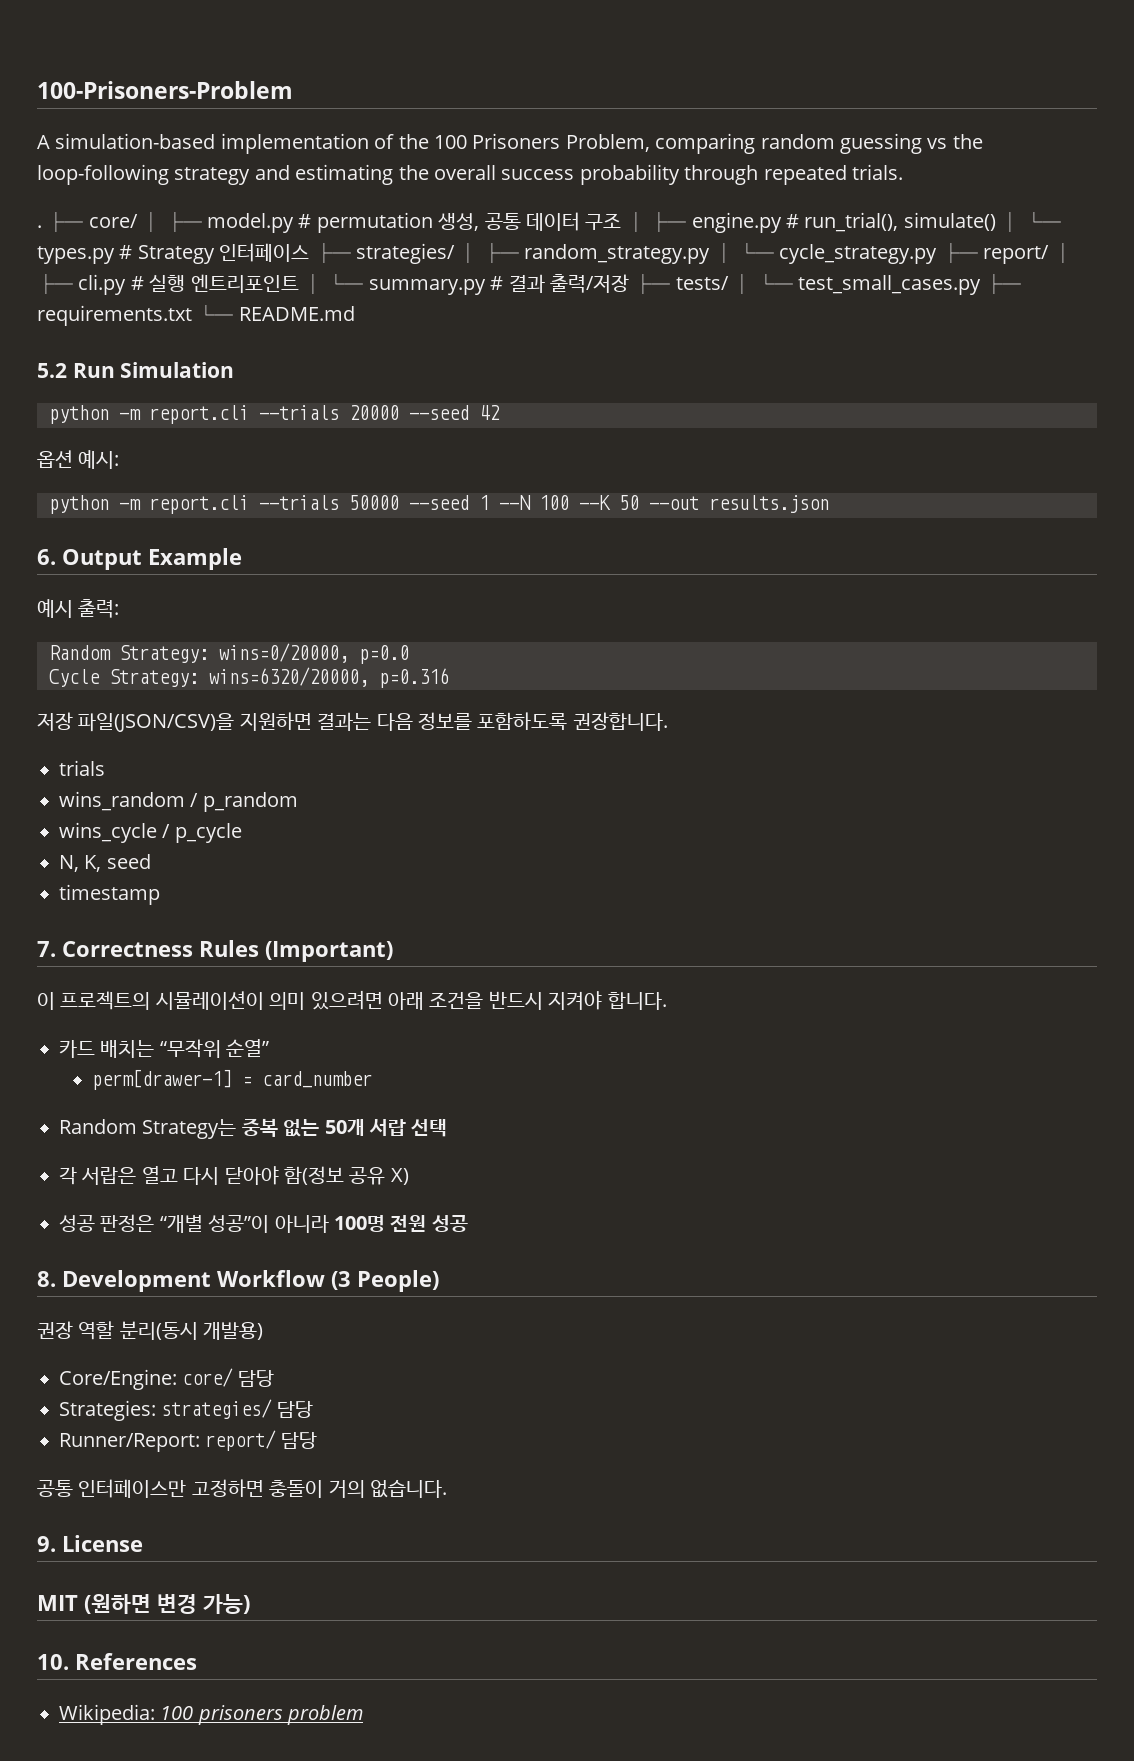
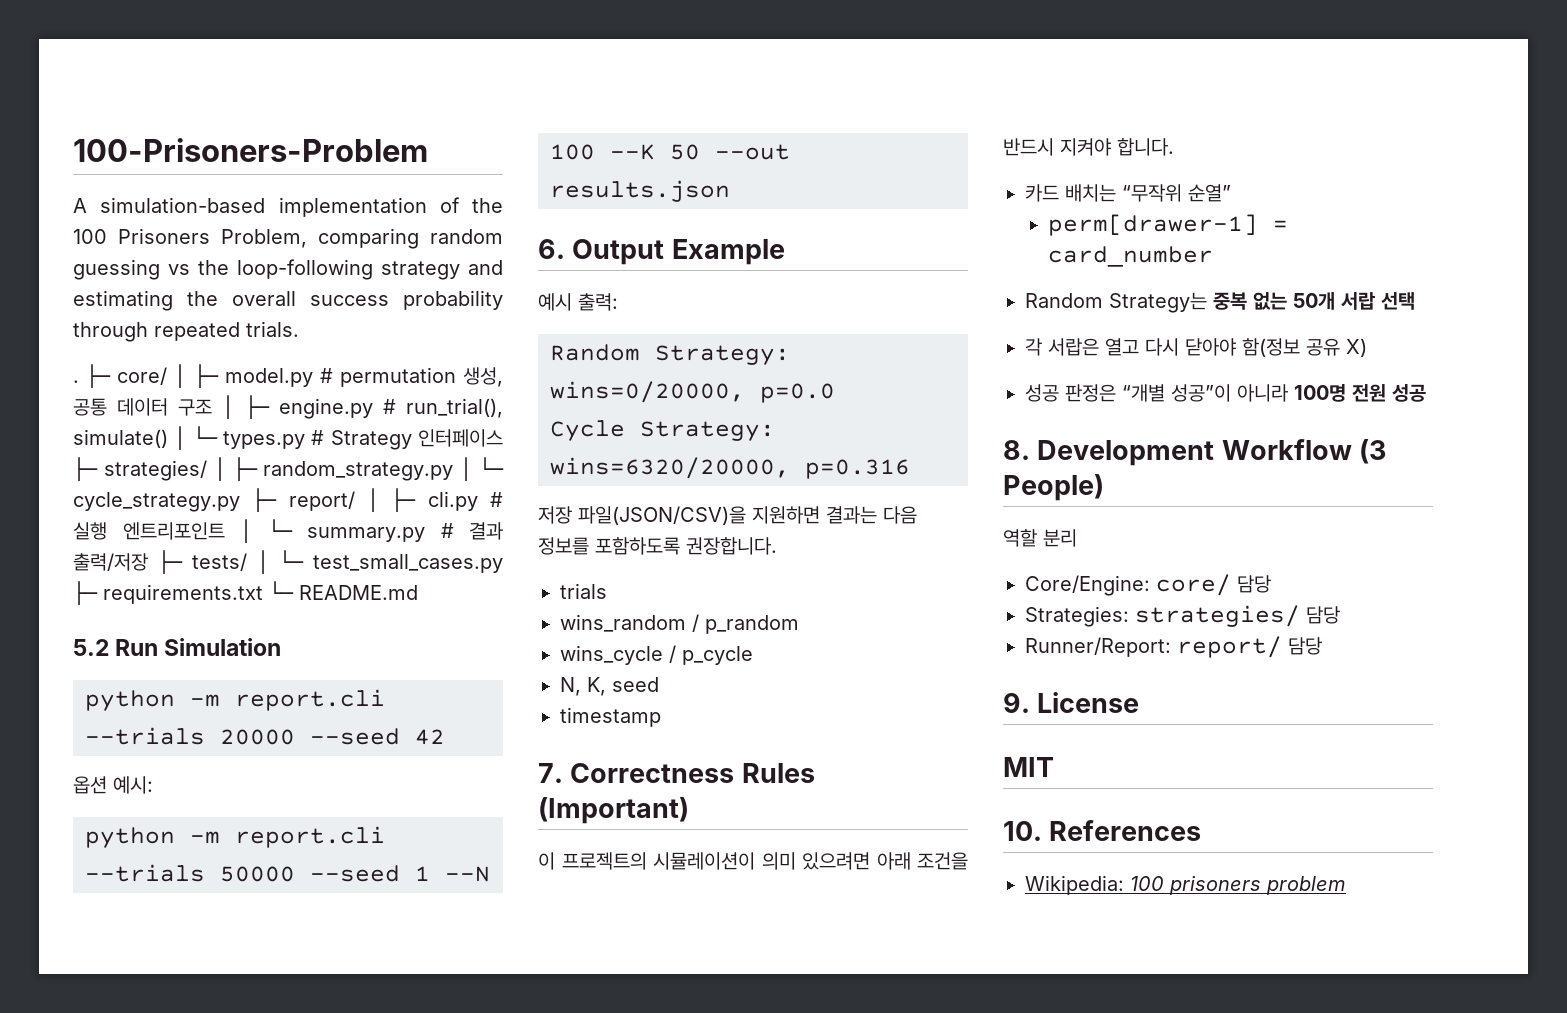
- 권장 역할 분리(동시 개발용)
+ 역할 분리
- 공통 인터페이스만 고정하면 충돌이 거의 없습니다.
- MIT (원하면 변경 가능)
+ MIT

